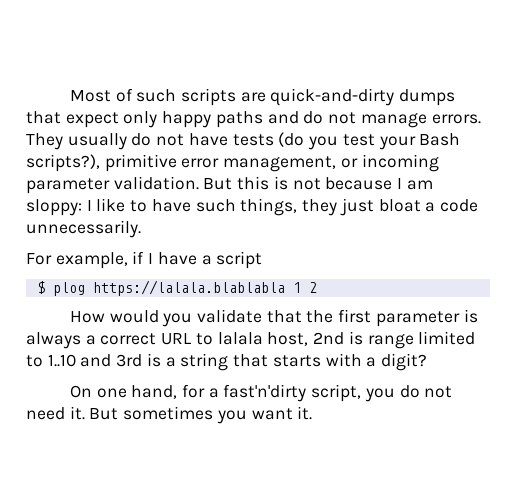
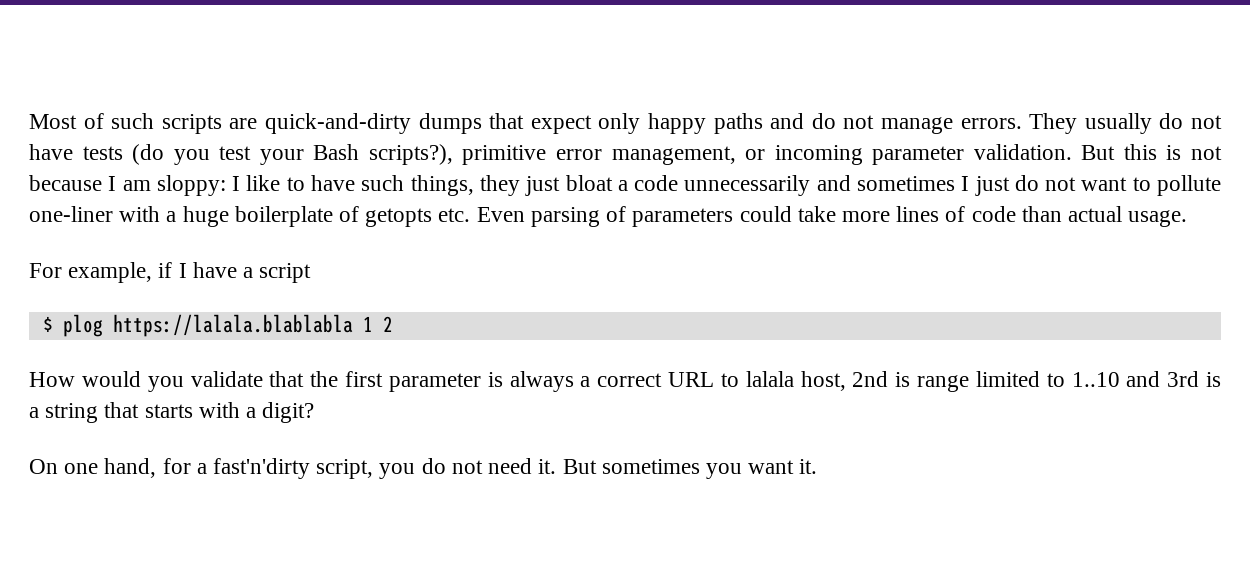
- But this is not because I am sloppy: I like to have such things, they just bloat a code unnecessarily.
+ But this is not because I am sloppy: I like to have such things, they just bloat a code unnecessarily and sometimes I just do not want to pollute one-liner with a huge boilerplate of getopts etc. Even parsing of parameters could take more lines of code than actual usage.

